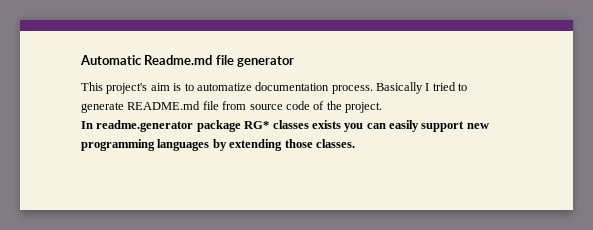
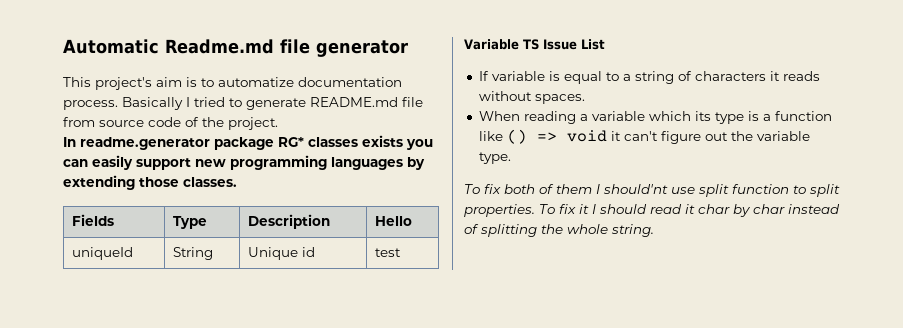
+ Fields | Type | Description | Hello
+ uniqueId | String | Unique id | test
+ Variable TS Issue List
+ If variable is equal to a string of characters it reads without spaces.
+ When reading a variable which its type is a function like () => void it can't figure out the variable type.
+ To fix both of them I should'nt use split function to split properties. To fix it I should read it char by char instead of splitting the whole string.

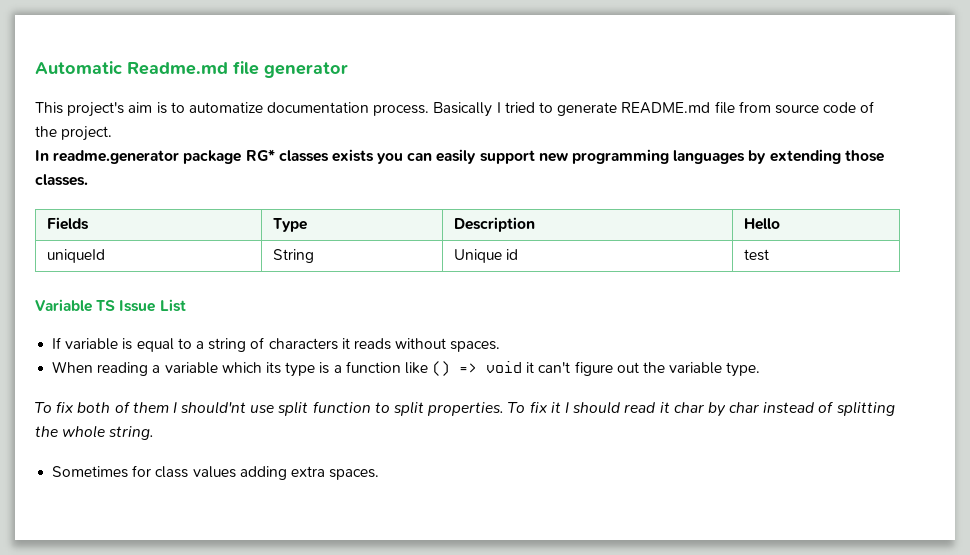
+ Sometimes for class values adding extra spaces.

